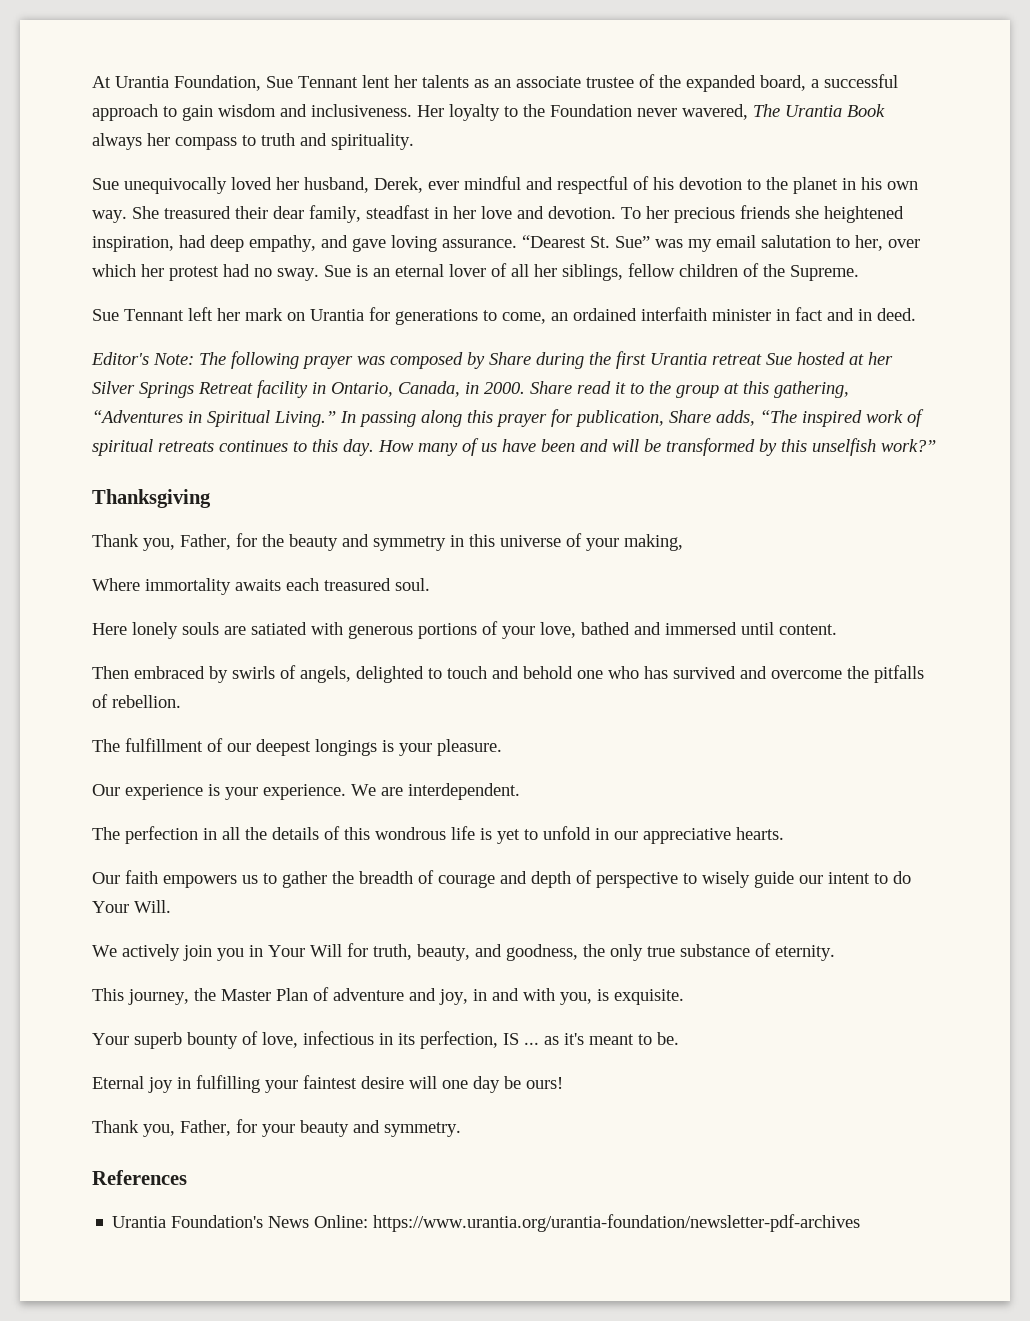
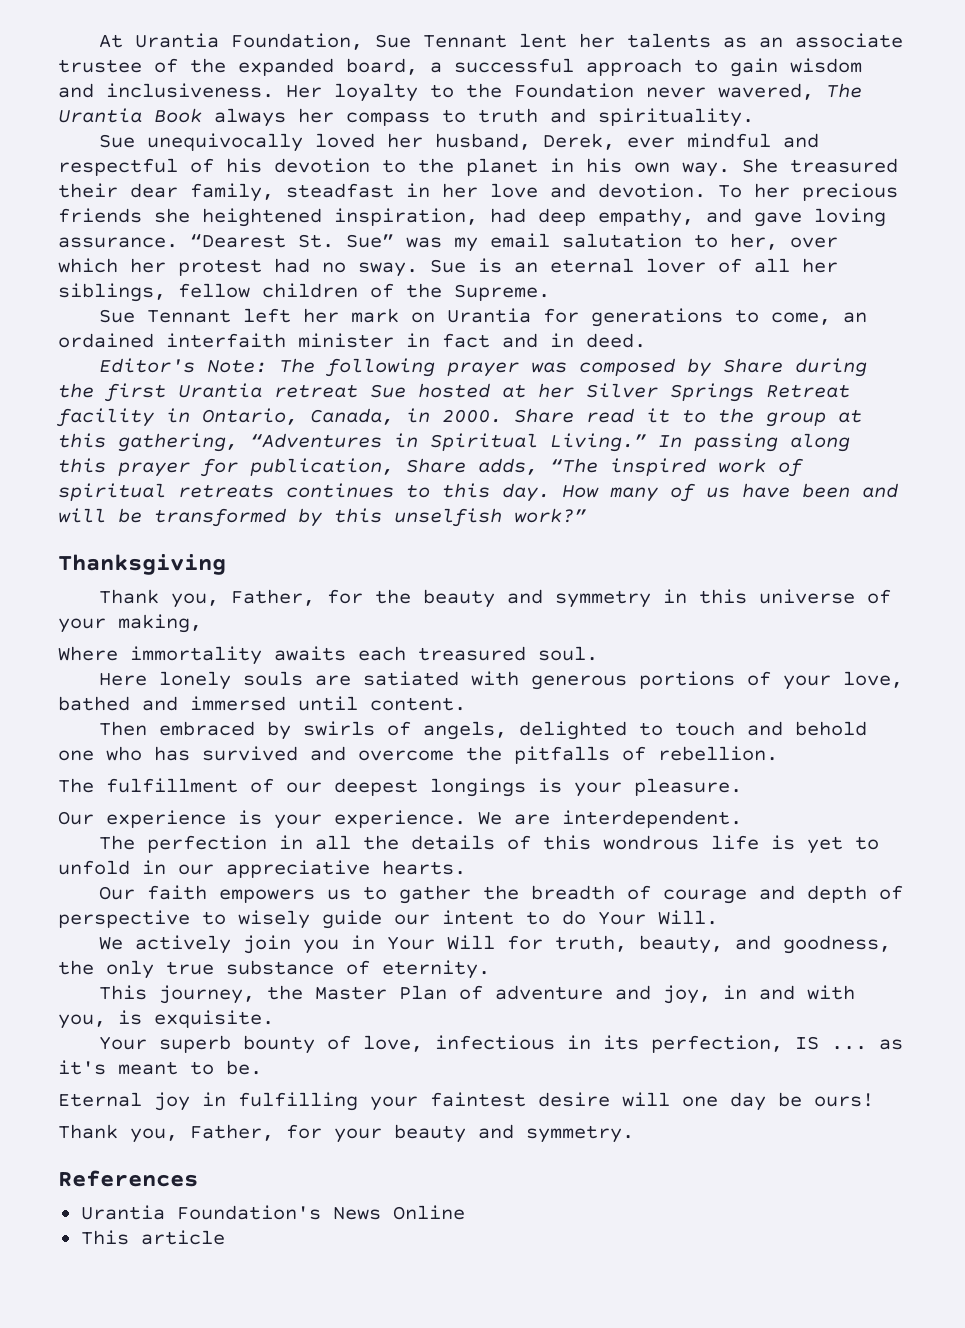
- Urantia Foundation's News Online: https://www.urantia.org/urantia-foundation/newsletter-pdf-archives
+ Urantia Foundation's News Online
+ This article

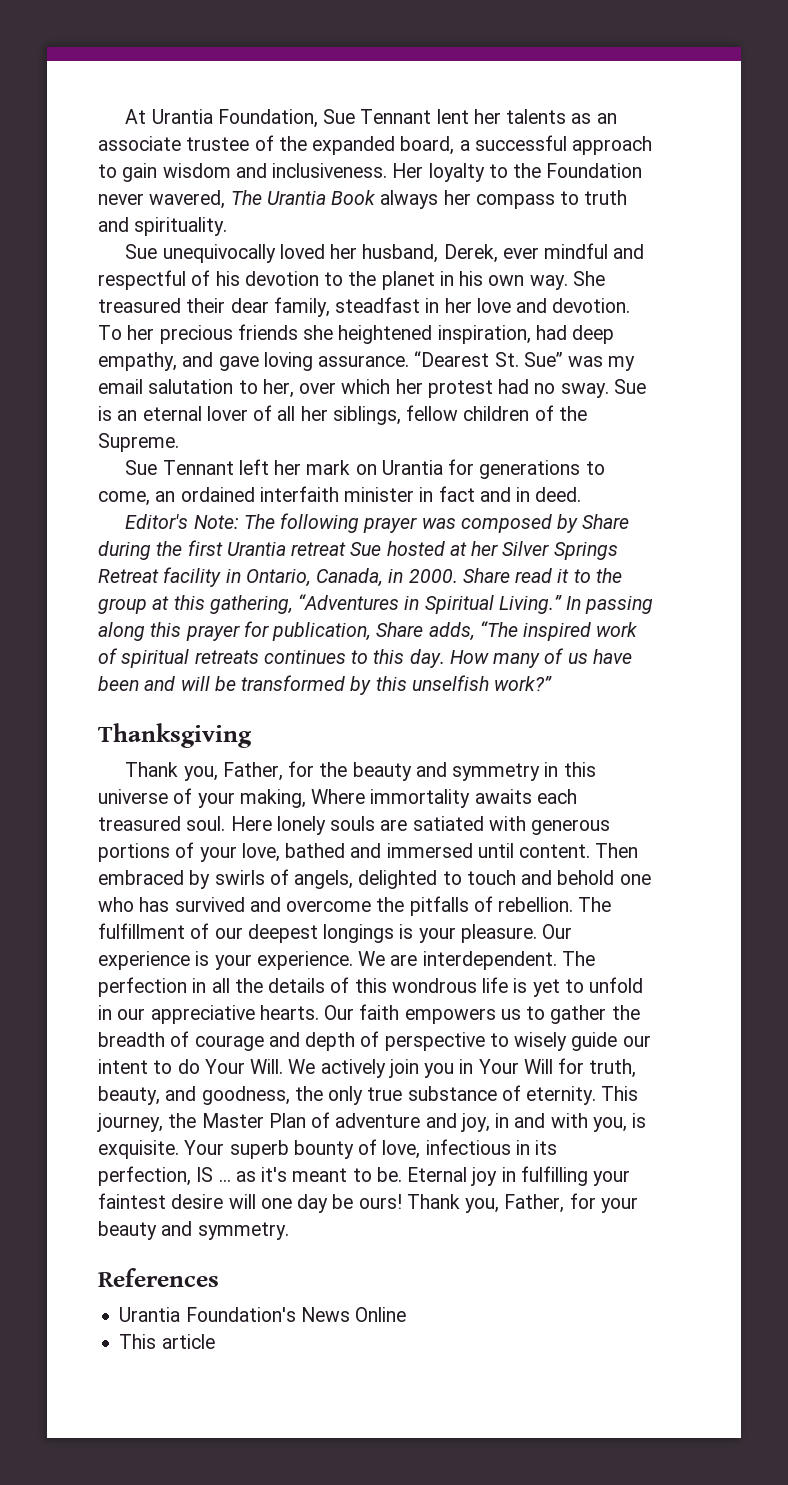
- Thank you, Father, for the beauty and symmetry in this universe of your making,
- Where immortality awaits each treasured soul.
- Here lonely souls are satiated with generous portions of your love, bathed and immersed until content.
- Then embraced by swirls of angels, delighted to touch and behold one who has survived and overcome the pitfalls of rebellion.
- The fulfillment of our deepest longings is your pleasure.
- Our experience is your experience.
+ Thank you, Father, for the beauty and symmetry in this universe of your making, Where immortality awaits each treasured soul. Here lonely souls are satiated with generous portions of your love, bathed and immersed until content. Then embraced by swirls of angels, delighted to touch and behold one who has survived and overcome the pitfalls of rebellion. The fulfillment of our deepest longings is your pleasure. Our experience is your experience.
- We are interdependent.
- The perfection in all the details of this wondrous life is yet to unfold in our appreciative hearts.
- Our faith empowers us to gather the breadth of courage and depth of perspective to wisely guide our intent to do Your Will.
- We actively join you in Your Will for truth, beauty, and goodness, the only true substance of eternity.
- This journey, the Master Plan of adventure and joy, in and with you, is exquisite.
- Your superb bounty of love, infectious in its perfection, IS ... as it's meant to be.
- Eternal joy in fulfilling your faintest desire will one day be ours!
- Thank you, Father, for your beauty and symmetry.
+ We are interdependent. The perfection in all the details of this wondrous life is yet to unfold in our appreciative hearts. Our faith empowers us to gather the breadth of courage and depth of perspective to wisely guide our intent to do Your Will. We actively join you in Your Will for truth, beauty, and goodness, the only true substance of eternity. This journey, the Master Plan of adventure and joy, in and with you, is exquisite. Your superb bounty of love, infectious in its perfection, IS ... as it's meant to be. Eternal joy in fulfilling your faintest desire will one day be ours! Thank you, Father, for your beauty and symmetry.

